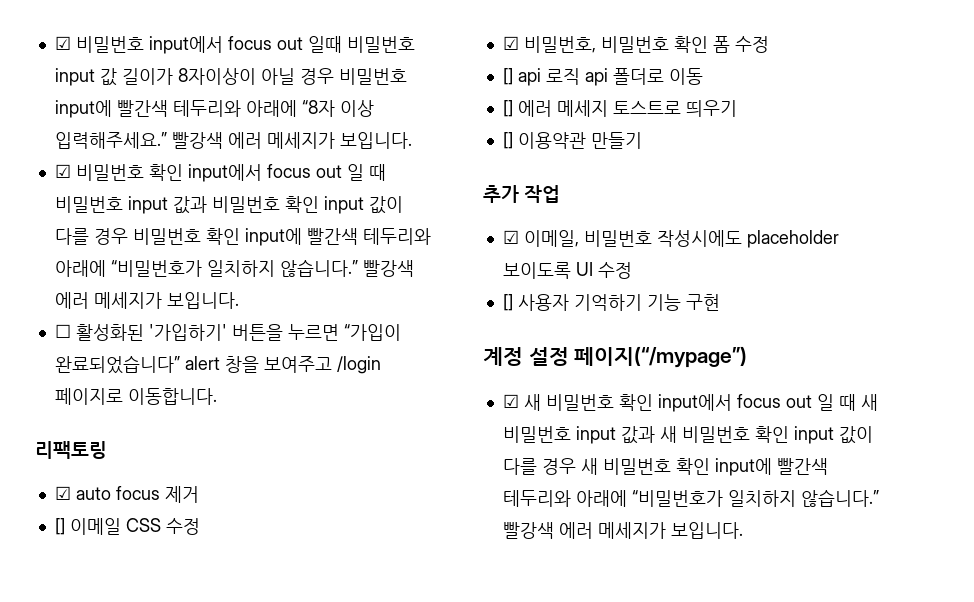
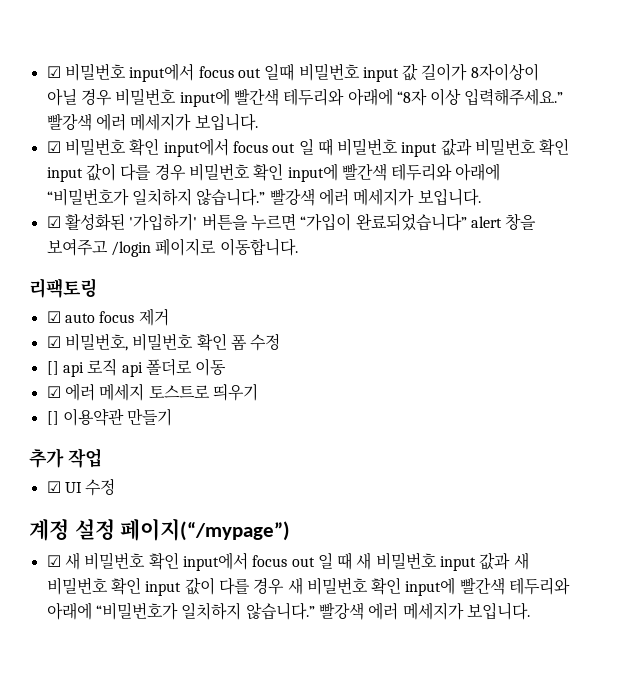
- ☐ 활성화된 '가입하기' 버튼을 누르면 “가입이 완료되었습니다” alert 창을 보여주고 /login 페이지로 이동합니다.
+ ☑ 활성화된 '가입하기' 버튼을 누르면 “가입이 완료되었습니다” alert 창을 보여주고 /login 페이지로 이동합니다.
- [] 이메일 CSS 수정
- [] 에러 메세지 토스트로 띄우기
+ ☑ 에러 메세지 토스트로 띄우기
- ☑ 이메일, 비밀번호 작성시에도 placeholder 보이도록 UI 수정
- [] 사용자 기억하기 기능 구현
+ ☑ UI 수정

